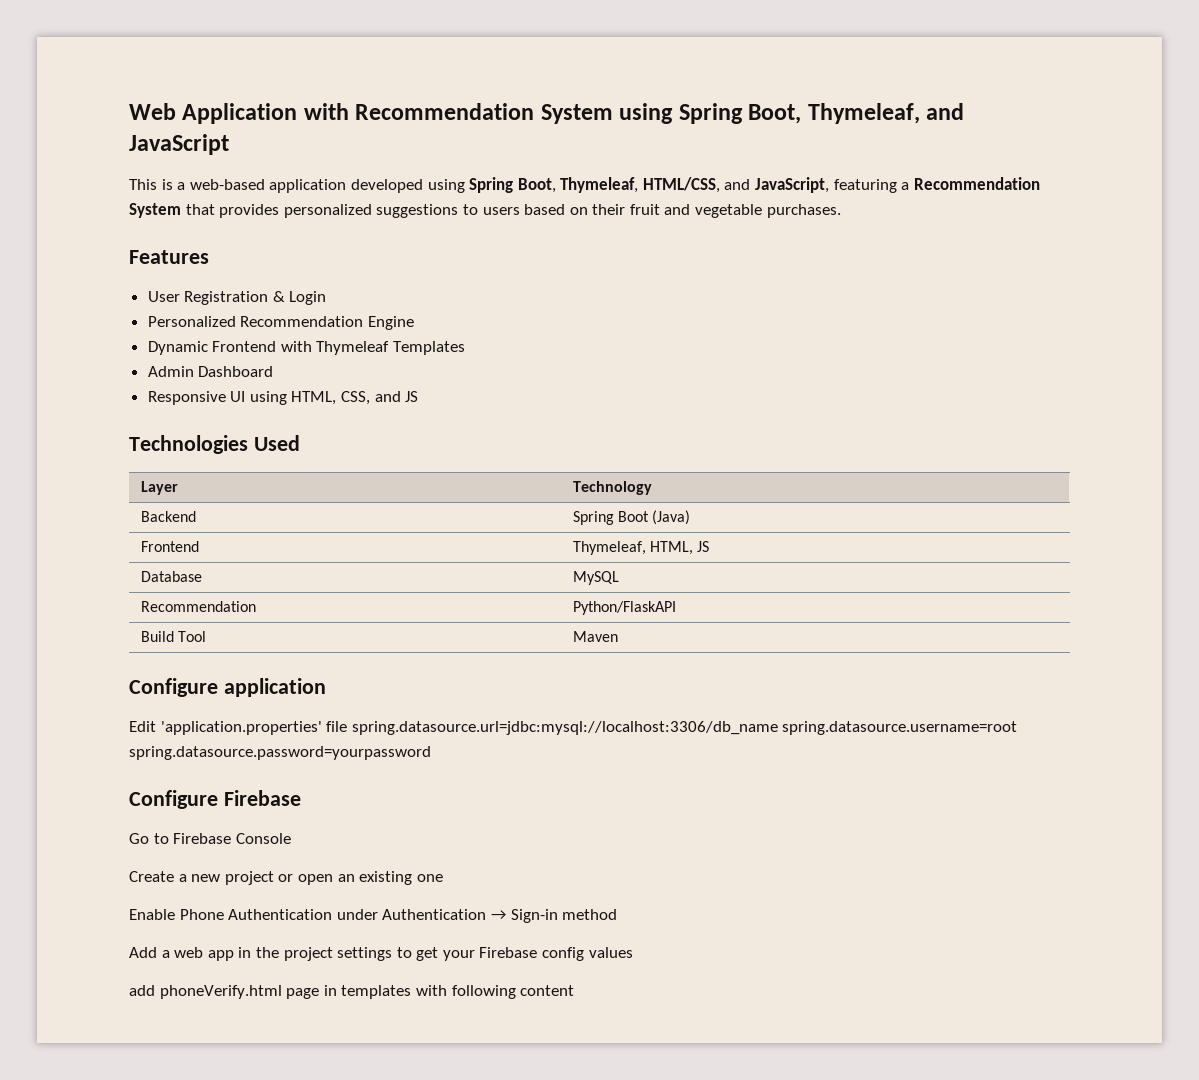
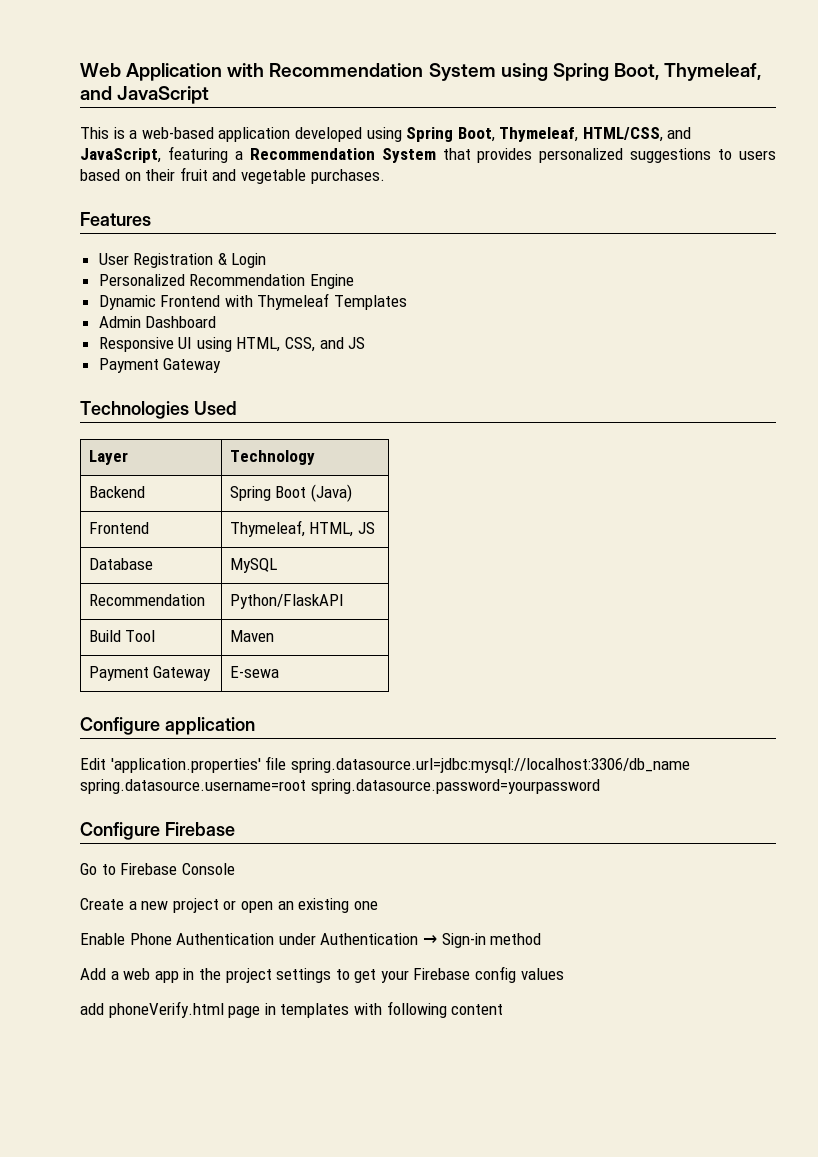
  Responsive UI using HTML, CSS, and JS
+ Payment Gateway
+ Payment Gateway | E-sewa

